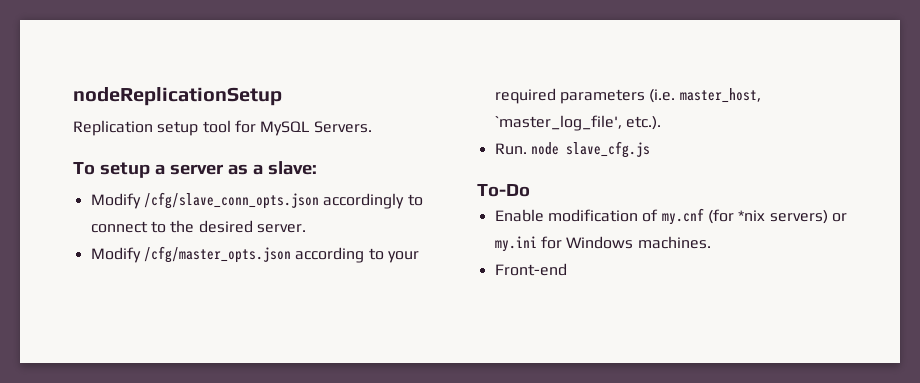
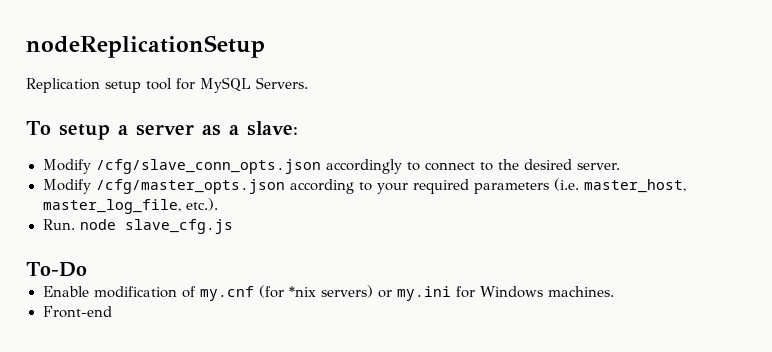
- Modify /cfg/master_opts.json according to your required parameters (i.e. master_host, `master_log_file', etc.).
+ Modify /cfg/master_opts.json according to your required parameters (i.e. master_host, master_log_file, etc.).

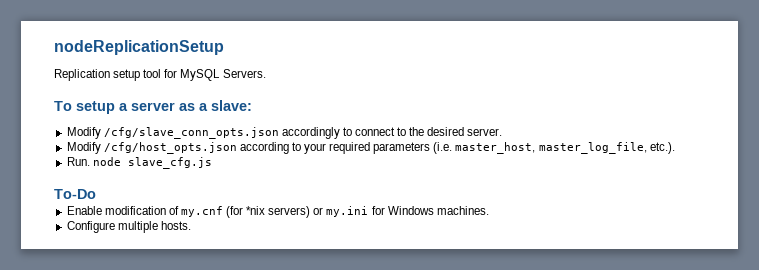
- Modify /cfg/master_opts.json according to your required parameters (i.e. master_host, master_log_file, etc.).
+ Modify /cfg/host_opts.json according to your required parameters (i.e. master_host, master_log_file, etc.).
- Front-end
+ Configure multiple hosts.

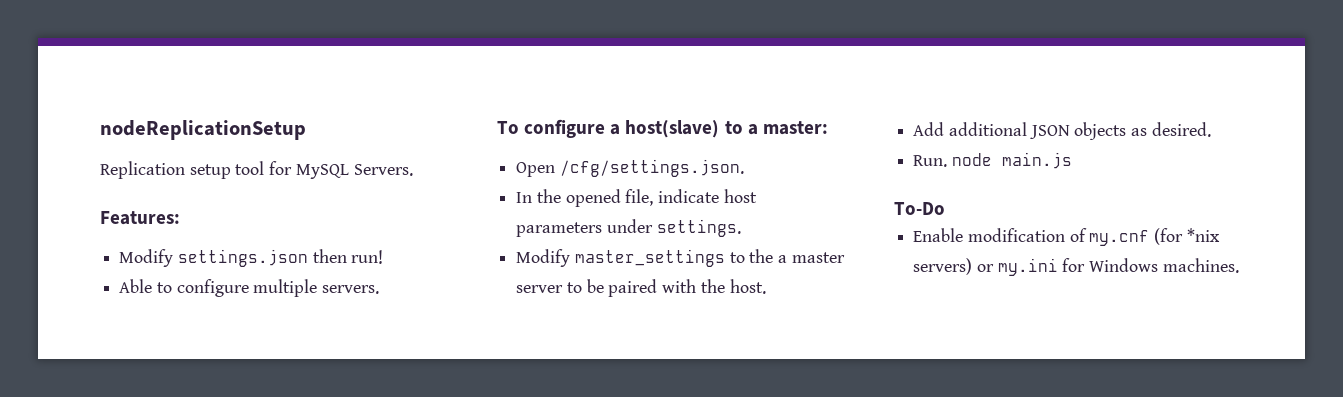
- To setup a server as a slave:
- Modify /cfg/slave_conn_opts.json accordingly to connect to the desired server.
- Modify /cfg/host_opts.json according to your required parameters (i.e. master_host, master_log_file, etc.).
+ Features:
+ Modify settings.json then run!
+ Able to configure multiple servers.
+ To configure a host(slave) to a master:
+ Open /cfg/settings.json.
+ In the opened file, indicate host parameters under settings.
+ Modify master_settings to the a master server to be paired with the host.
+ Add additional JSON objects as desired.
- Run. node slave_cfg.js
+ Run. node main.js
- Configure multiple hosts.

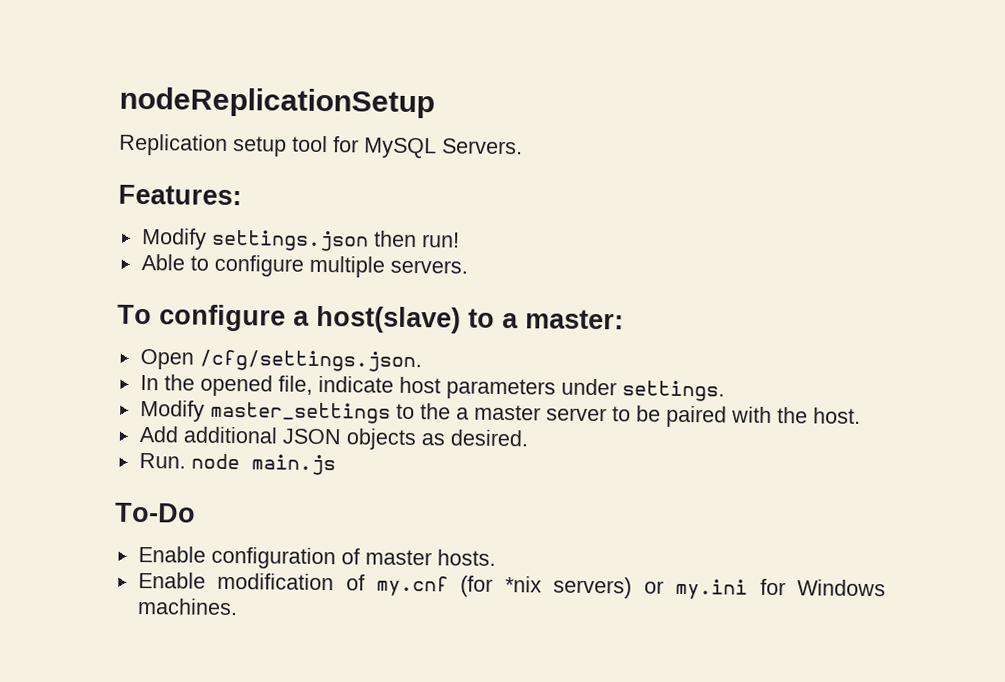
+ Enable configuration of master hosts.

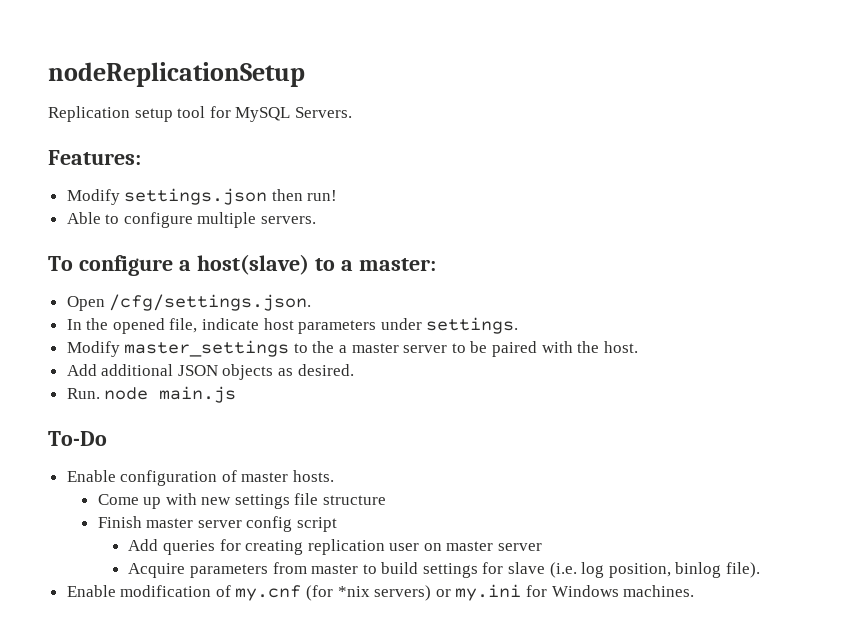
+ Come up with new settings file structure
+ Finish master server config script
+ Add queries for creating replication user on master server
+ Acquire parameters from master to build settings for slave (i.e. log position, binlog file).

